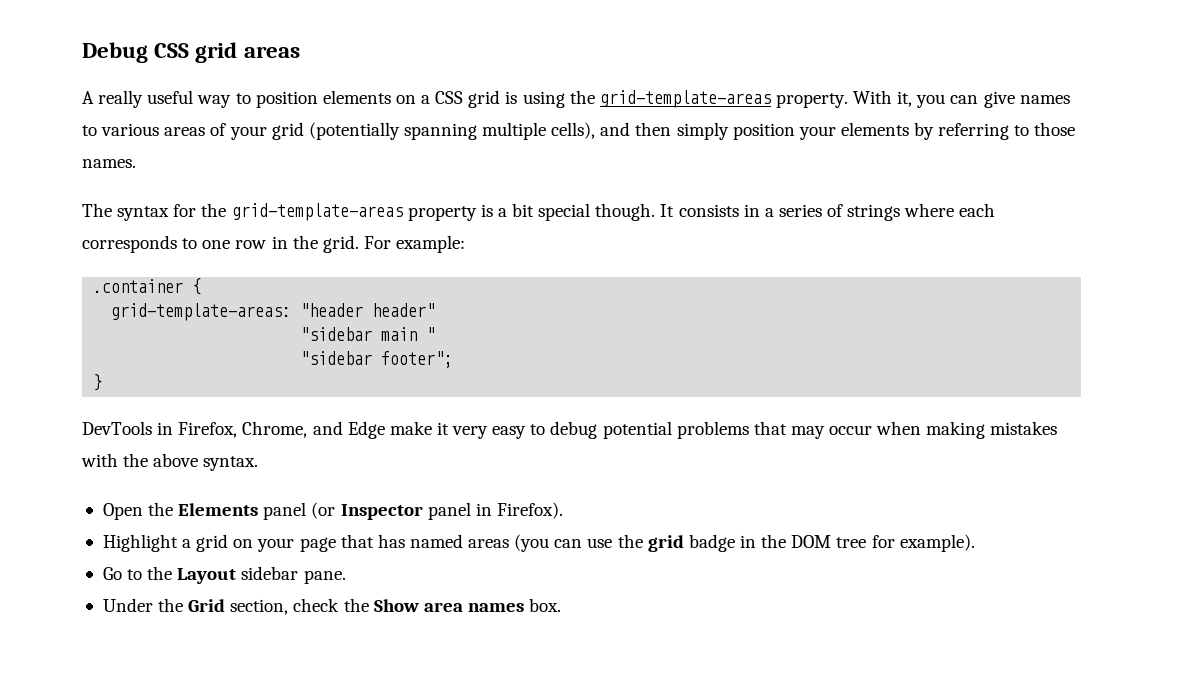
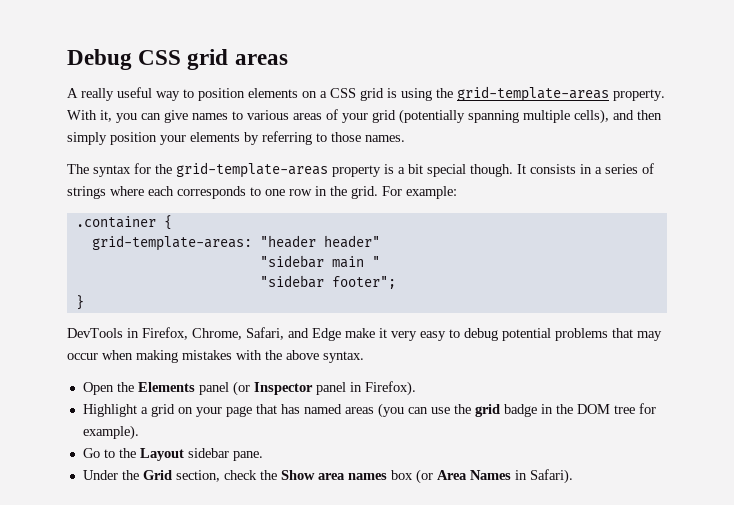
- DevTools in Firefox, Chrome, and Edge make it very easy to debug potential problems that may occur when making mistakes with the above syntax.
+ DevTools in Firefox, Chrome, Safari, and Edge make it very easy to debug potential problems that may occur when making mistakes with the above syntax.
- Under the Grid section, check the Show area names box.
+ Under the Grid section, check the Show area names box (or Area Names in Safari).

